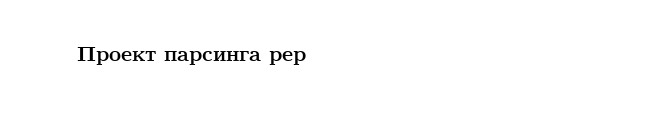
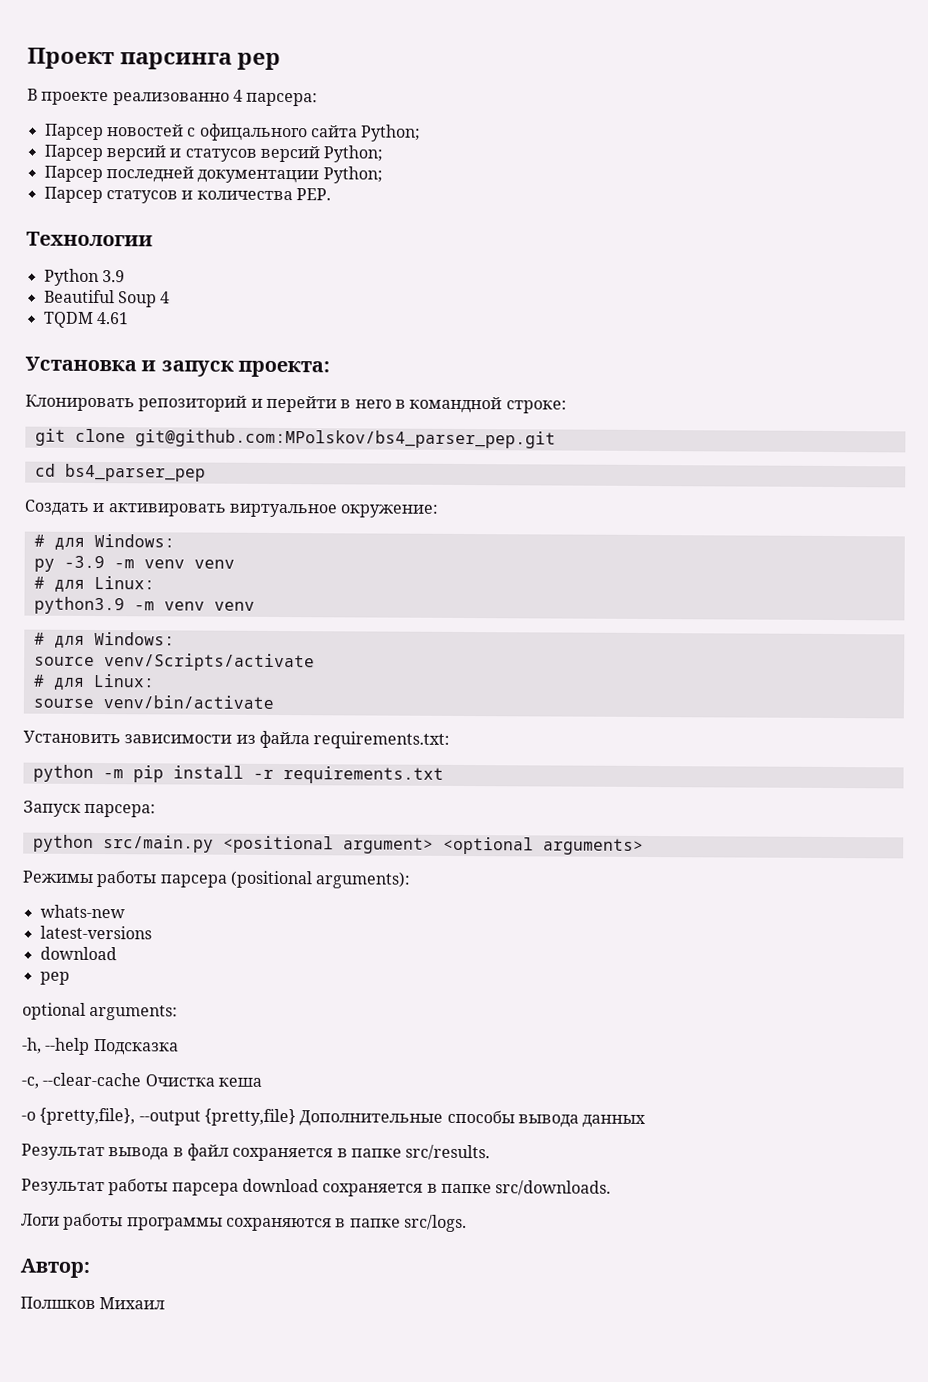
+ В проекте реализованно 4 парсера:
+ Парсер новостей с офицального сайта Python;
+ Парсер версий и статусов версий Python;
+ Парсер последней документации Python;
+ Парсер статусов и количества PEP.
+ Технологии
+ Python 3.9
+ Beautiful Soup 4
+ TQDM 4.61
+ Установка и запуск проекта:
+ Клонировать репозиторий и перейти в него в командной строке:
+ git clone git@github.com:MPolskov/bs4_parser_pep.git
+ cd bs4_parser_pep
+ Cоздать и активировать виртуальное окружение:
+ # для Windows:
+ py -3.9 -m venv venv
+ # для Linux:
+ python3.9 -m venv venv
+ # для Windows:
+ source venv/Scripts/activate
+ # для Linux:
+ sourse venv/bin/activate
+ Установить зависимости из файла requirements.txt:
+ python -m pip install -r requirements.txt
+ Запуск парсера:
+ python src/main.py <positional argument> <optional arguments>
+ Режимы работы парсера (positional arguments):
+ whats-new
+ latest-versions
+ download
+ pep
+ optional arguments:
+ -h, --help Подсказка
+ -c, --clear-cache Очистка кеша
+ -o {pretty,file}, --output {pretty,file} Дополнительные способы вывода данных
+ Результат вывода в файл сохраняется в папке src/results.
+ Результат работы парсера download сохраняется в папке src/downloads.
+ Логи работы программы сохраняются в папке src/logs.
+ Автор:
+ Полшков Михаил

